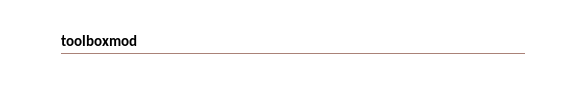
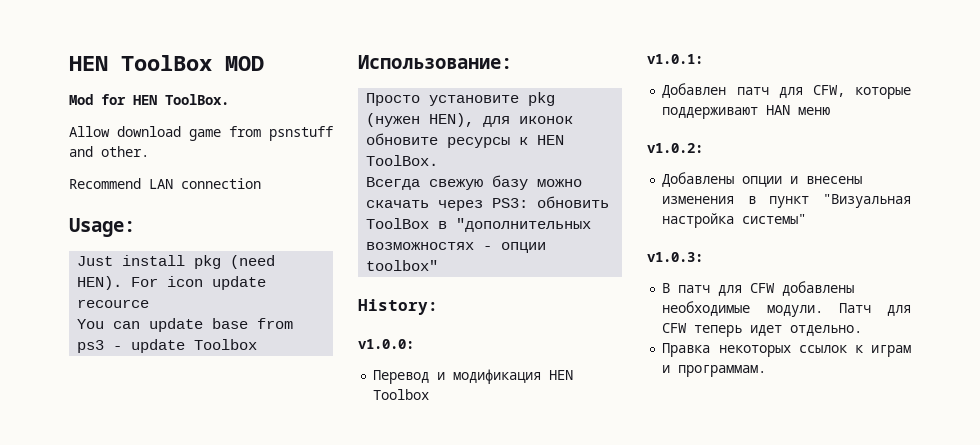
- toolboxmod
+ HEN ToolBox MOD
+ Mod for HEN ToolBox.
+ Allow download game from psnstuff and other.
+ Recommend LAN connection
+ Usage:
+ Just install pkg (need HEN). For icon update recource
+ You can update base from ps3 - update Toolbox
+ Использование:
+ Просто установите pkg (нужен HEN), для иконок обновите ресурсы к HEN ToolBox.
+ Всегда свежую базу можно скачать через PS3: обновить ToolBox в "дополнительных возможностях - опции toolbox"
+ History:
+ v1.0.0:
+ Перевод и модификация HEN Toolbox
+ v1.0.1:
+ Добавлен патч для CFW, которые поддерживают HAN меню
+ v1.0.2:
+ Добавлены опции и внесены изменения в пункт "Визуальная настройка системы"
+ v1.0.3:
+ В патч для CFW добавлены необходимые модули. Патч для CFW теперь идет отдельно.
+ Правка некоторых ссылок к играм и программам.

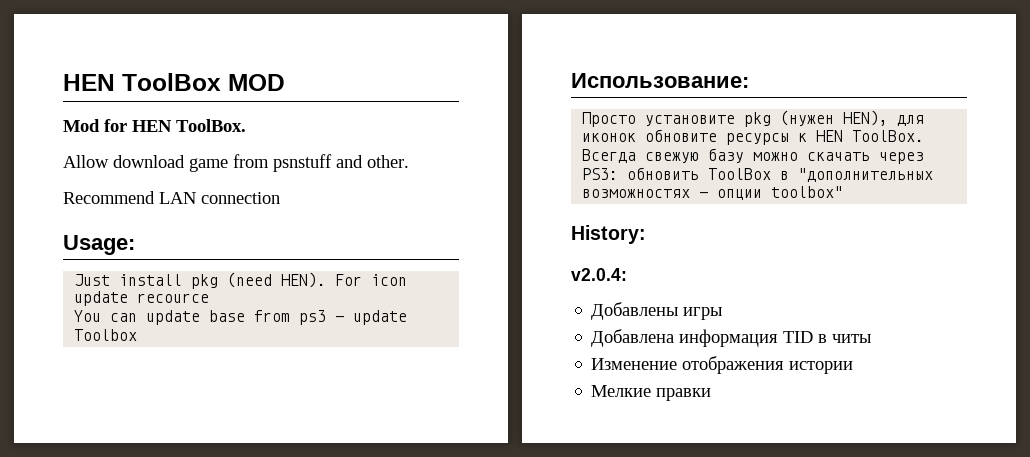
- v1.0.0:
- Перевод и модификация HEN Toolbox
- v1.0.1:
- Добавлен патч для CFW, которые поддерживают HAN меню
- v1.0.2:
- Добавлены опции и внесены изменения в пункт "Визуальная настройка системы"
- v1.0.3:
- В патч для CFW добавлены необходимые модули. Патч для CFW теперь идет отдельно.
- Правка некоторых ссылок к играм и программам.
+ v2.0.4:
+ Добавлены игры
+ Добавлена информация TID в читы
+ Изменение отображения истории
+ Мелкие правки

